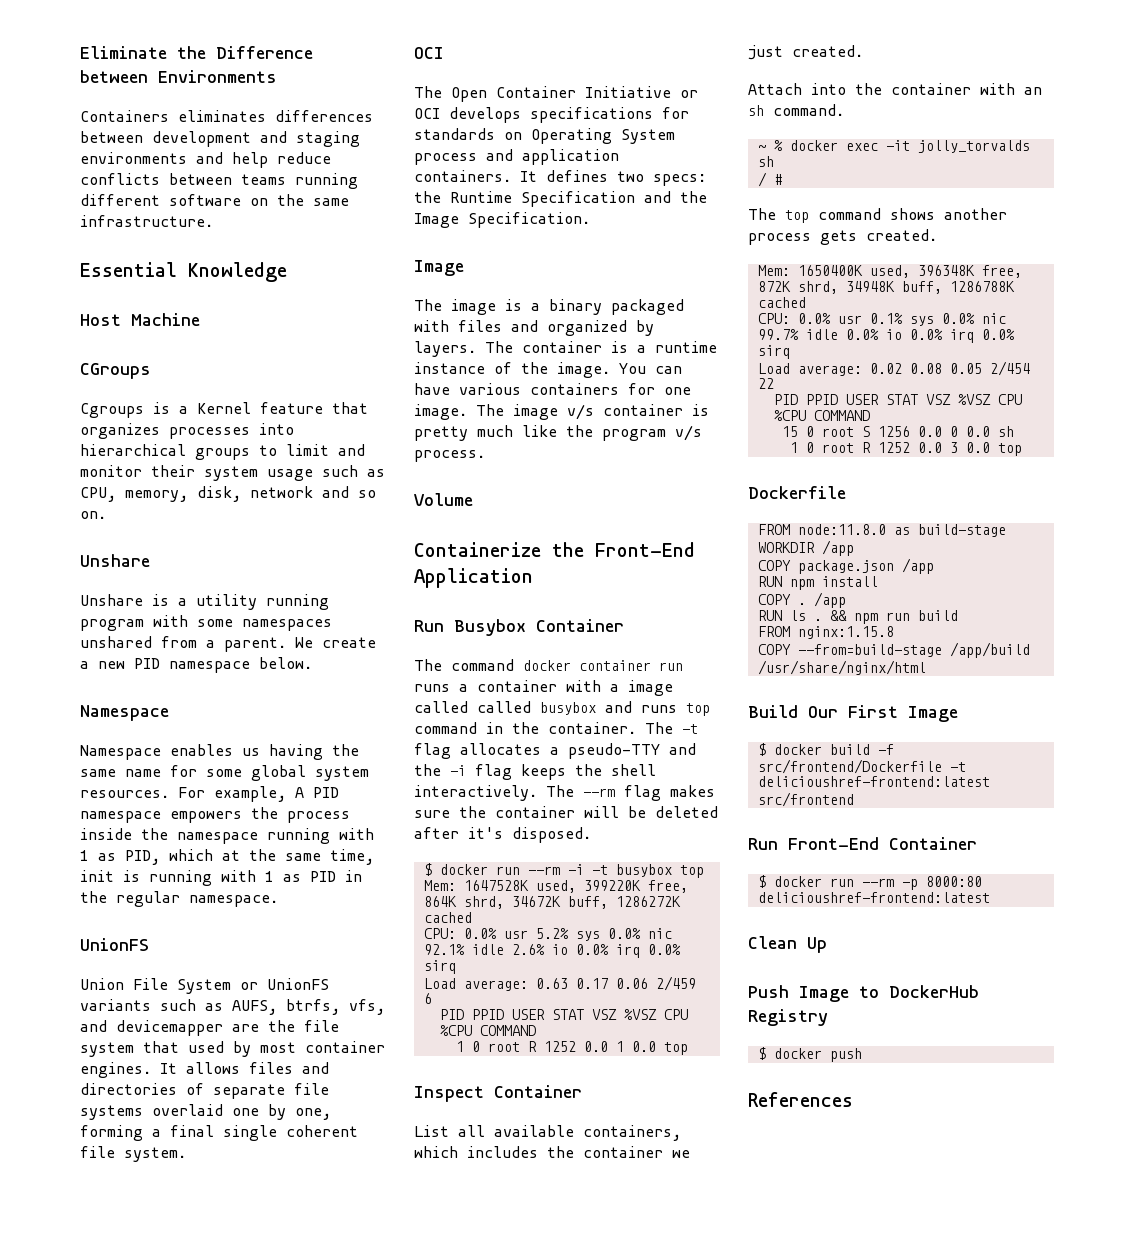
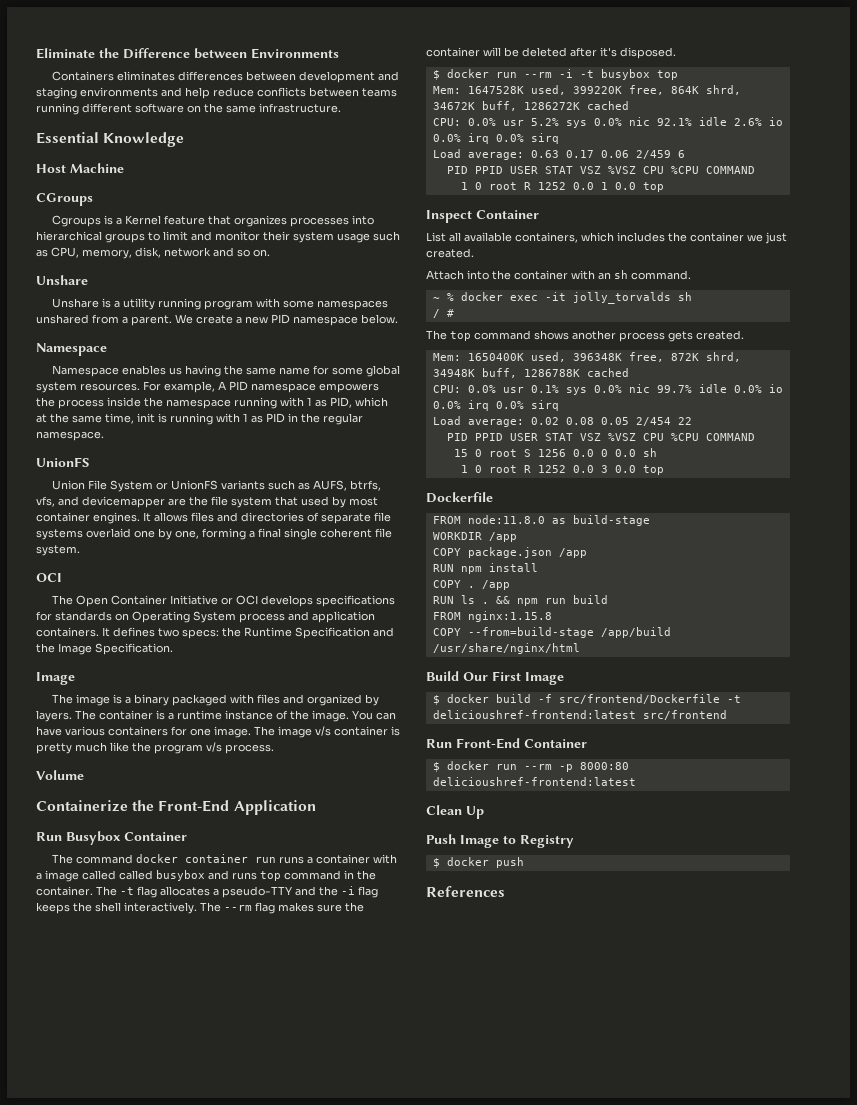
- Push Image to DockerHub Registry
+ Push Image to Registry

